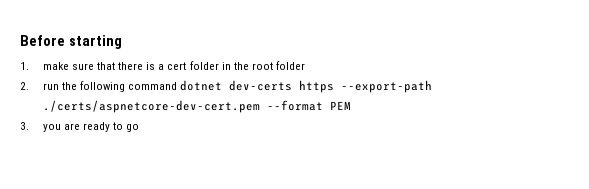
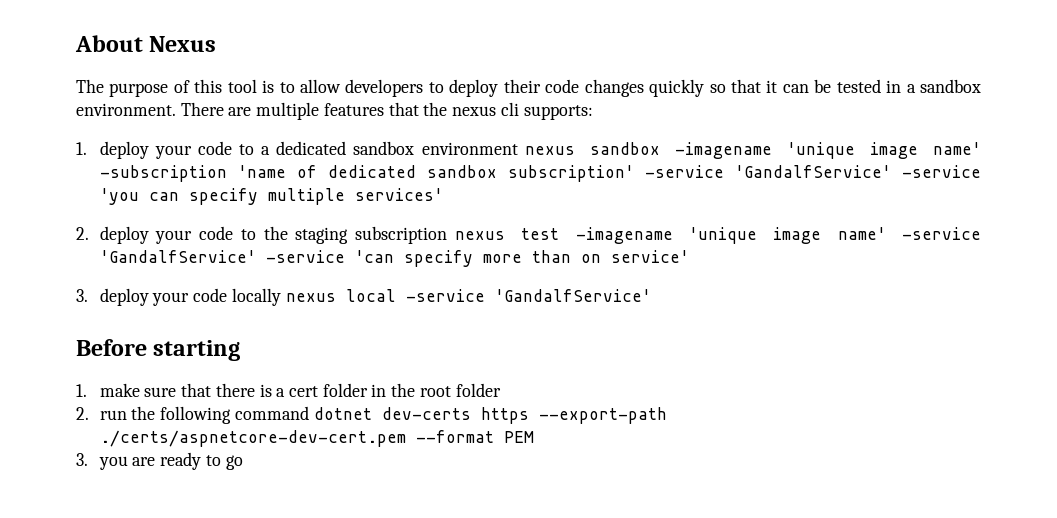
+ About Nexus
+ The purpose of this tool is to allow developers to deploy their code changes quickly so that it can be tested in a sandbox environment. There are multiple features that the nexus cli supports:
+ 1. deploy your code to a dedicated sandbox environment nexus sandbox -imagename 'unique image name' -subscription 'name of dedicated sandbox subscription' -service 'GandalfService' -service 'you can specify multiple services'
+ 2. deploy your code to the staging subscription nexus test -imagename 'unique image name' -service 'GandalfService' -service 'can specify more than on service'
+ 3. deploy your code locally nexus local -service 'GandalfService'

